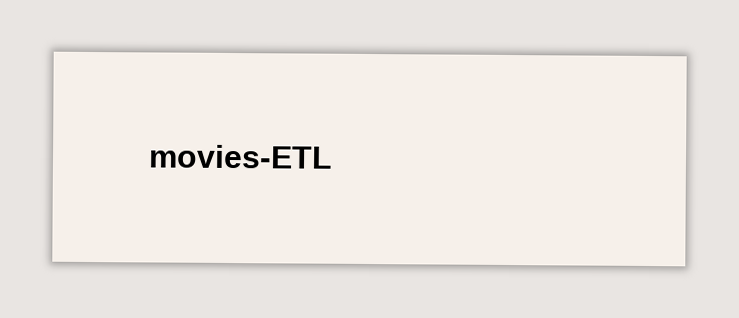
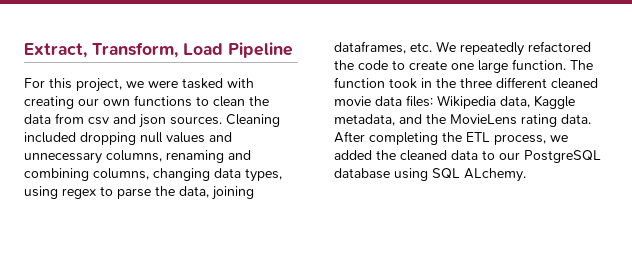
- movies-ETL
+ Extract, Transform, Load Pipeline
+ For this project, we were tasked with creating our own functions to clean the data from csv and json sources. Cleaning included dropping null values and unnecessary columns, renaming and combining columns, changing data types, using regex to parse the data, joining dataframes, etc. We repeatedly refactored the code to create one large function. The function took in the three different cleaned movie data files: Wikipedia data, Kaggle metadata, and the MovieLens rating data. After completing the ETL process, we added the cleaned data to our PostgreSQL database using SQL ALchemy.

